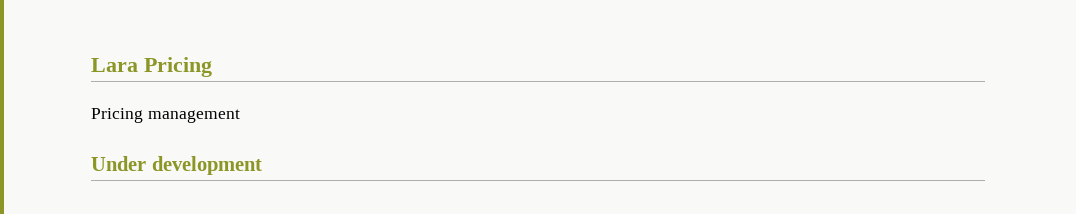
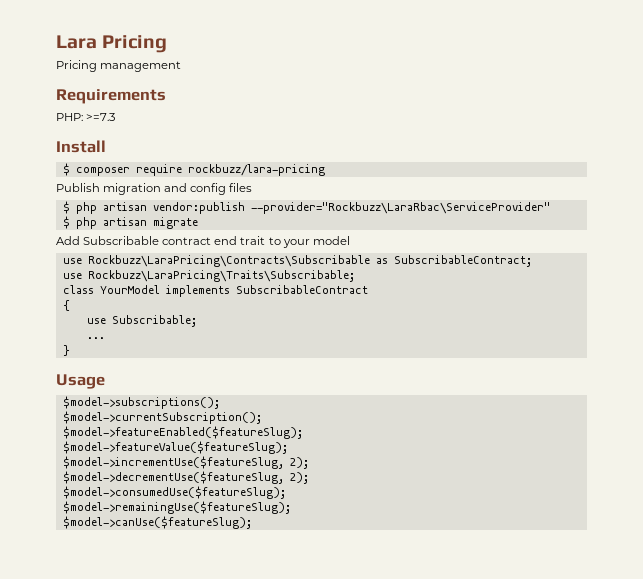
- Under development
+ Requirements
+ PHP: >=7.3
+ Install
+ $ composer require rockbuzz/lara-pricing
+ Publish migration and config files
+ $ php artisan vendor:publish --provider="Rockbuzz\LaraRbac\ServiceProvider"
+ $ php artisan migrate
+ Add Subscribable contract end trait to your model
+ use Rockbuzz\LaraPricing\Contracts\Subscribable as SubscribableContract;
+ use Rockbuzz\LaraPricing\Traits\Subscribable;
+ class YourModel implements SubscribableContract
+ {
+ use Subscribable;
+ ...
+ }
+ Usage
+ $model->subscriptions();
+ $model->currentSubscription();
+ $model->featureEnabled($featureSlug);
+ $model->featureValue($featureSlug);
+ $model->incrementUse($featureSlug, 2);
+ $model->decrementUse($featureSlug, 2);
+ $model->consumedUse($featureSlug);
+ $model->remainingUse($featureSlug);
+ $model->canUse($featureSlug);

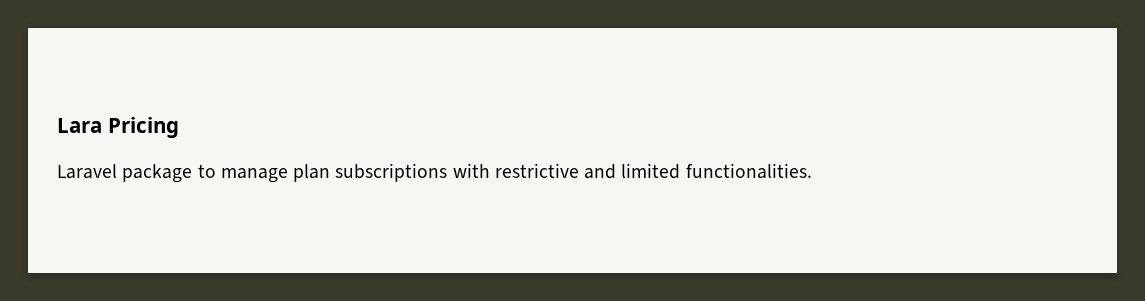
- Pricing management
- Requirements
- PHP: >=7.3
- Install
- $ composer require rockbuzz/lara-pricing
- Publish migration and config files
- $ php artisan vendor:publish --provider="Rockbuzz\LaraRbac\ServiceProvider"
- $ php artisan migrate
- Add Subscribable contract end trait to your model
- use Rockbuzz\LaraPricing\Contracts\Subscribable as SubscribableContract;
- use Rockbuzz\LaraPricing\Traits\Subscribable;
- class YourModel implements SubscribableContract
- {
- use Subscribable;
- ...
- }
- Usage
- $model->subscriptions();
- $model->currentSubscription();
- $model->featureEnabled($featureSlug);
- $model->featureValue($featureSlug);
- $model->incrementUse($featureSlug, 2);
- $model->decrementUse($featureSlug, 2);
- $model->consumedUse($featureSlug);
- $model->remainingUse($featureSlug);
- $model->canUse($featureSlug);
+ Laravel package to manage plan subscriptions with restrictive and limited functionalities.

